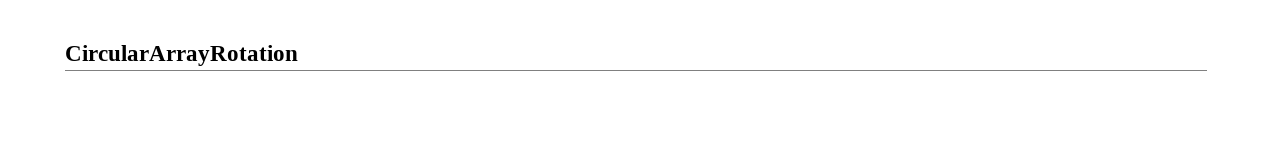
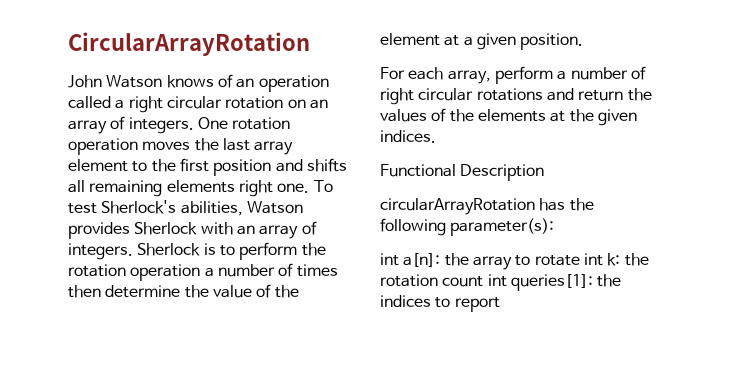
+ John Watson knows of an operation called a right circular rotation on an array of integers. One rotation operation moves the last array element to the first position and shifts all remaining elements right one. To test Sherlock's abilities, Watson provides Sherlock with an array of integers. Sherlock is to perform the rotation operation a number of times then determine the value of the element at a given position.
+ For each array, perform a number of right circular rotations and return the values of the elements at the given indices.
+ Functional Description
+ circularArrayRotation has the following parameter(s):
+ int a[n]: the array to rotate int k: the rotation count int queries[1]: the indices to report

